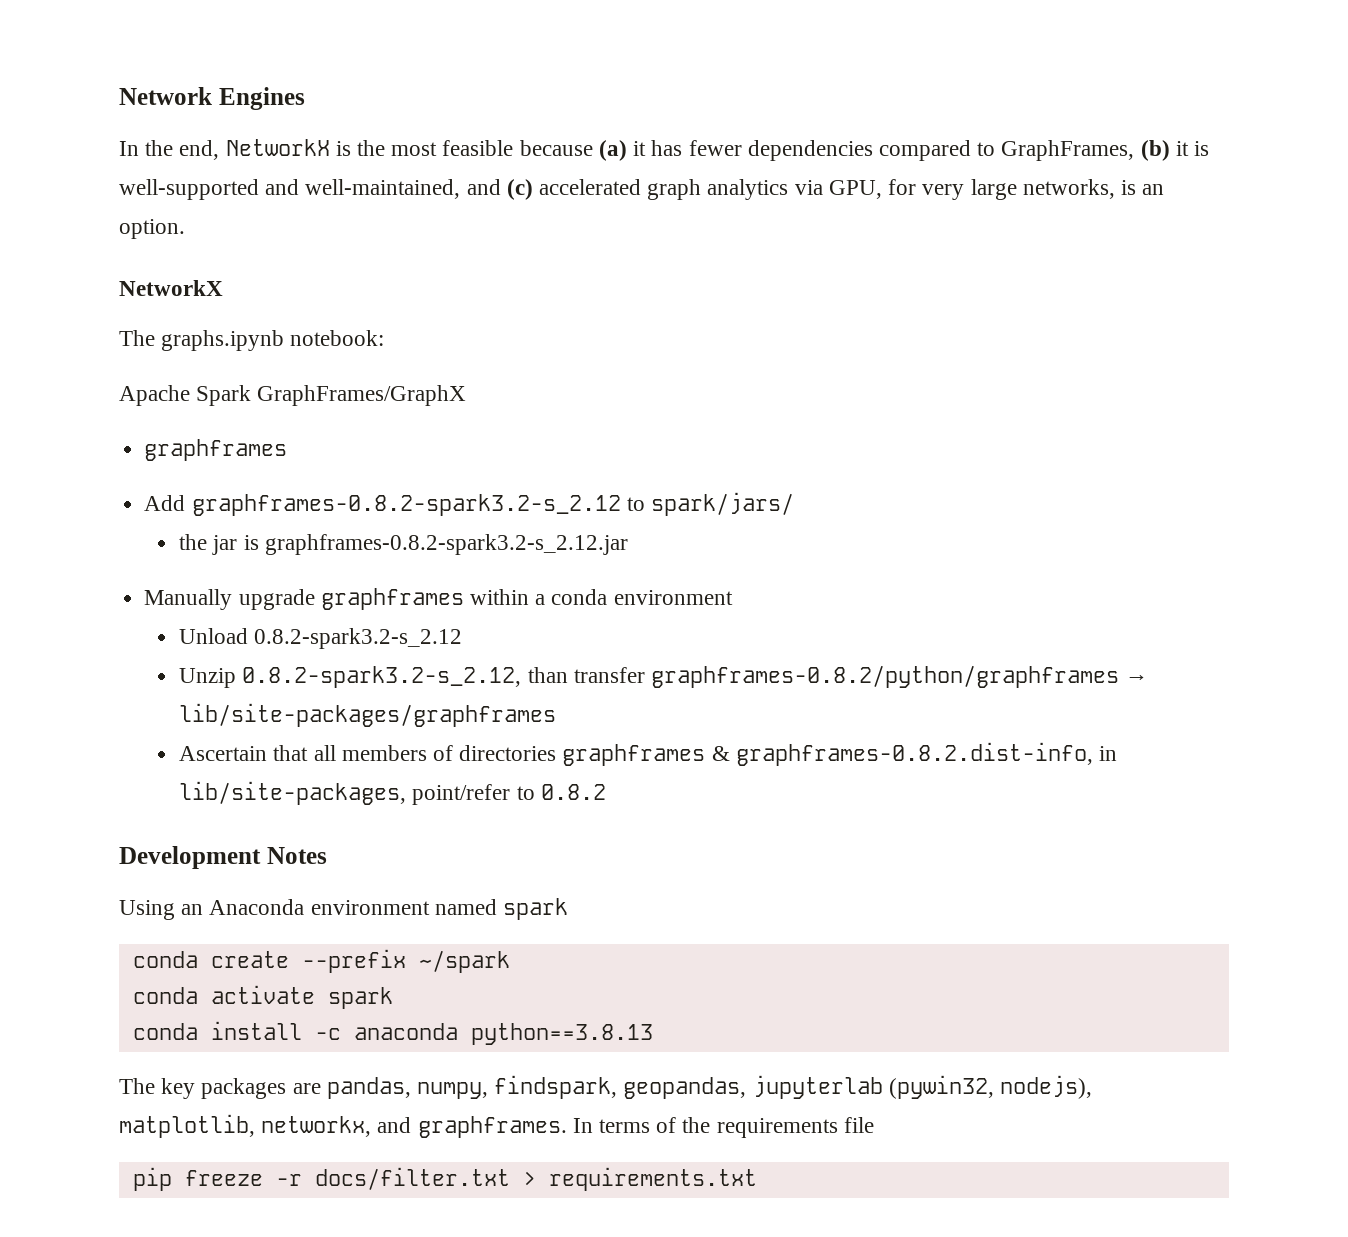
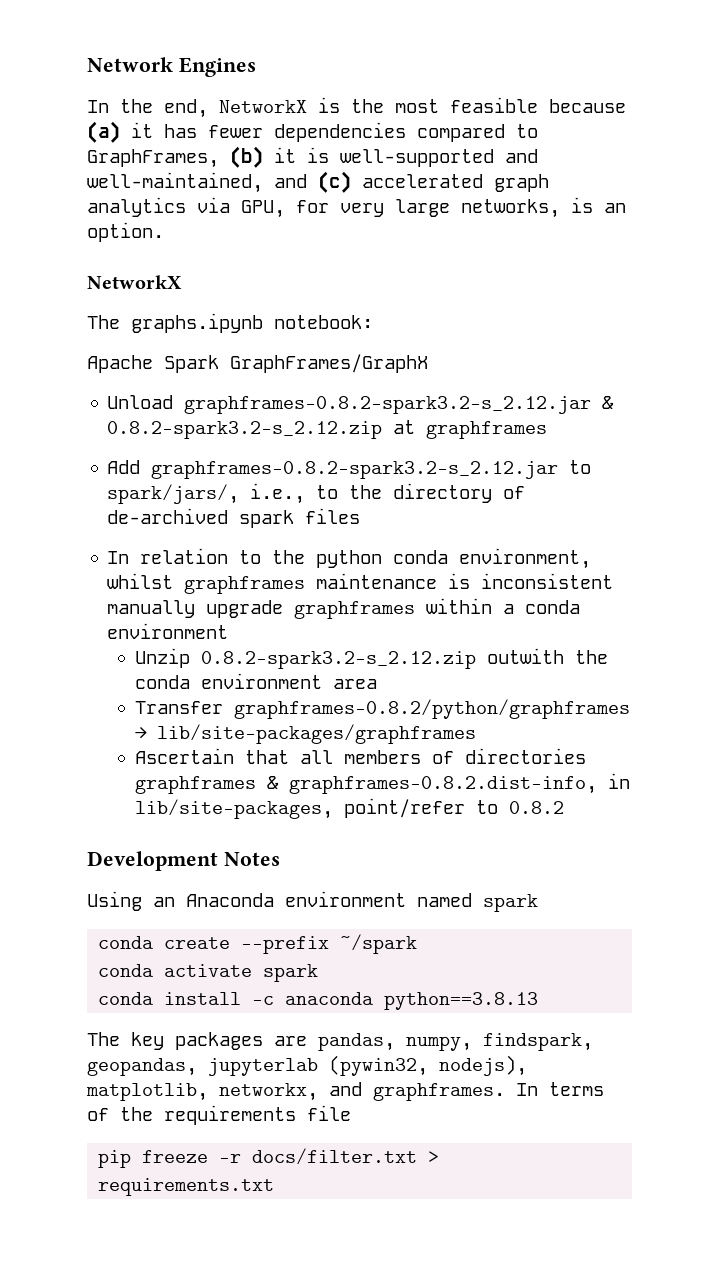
  Apache Spark GraphFrames/GraphX
- graphframes
- Add graphframes-0.8.2-spark3.2-s_2.12 to spark/jars/
- the jar is graphframes-0.8.2-spark3.2-s_2.12.jar
- Manually upgrade graphframes within a conda environment
+ Unload graphframes-0.8.2-spark3.2-s_2.12.jar & 0.8.2-spark3.2-s_2.12.zip at graphframes
+ Add graphframes-0.8.2-spark3.2-s_2.12.jar to spark/jars/, i.e., to the directory of de-archived spark files
+ In relation to the python conda environment, whilst graphframes maintenance is inconsistent manually upgrade graphframes within a conda environment
- Unload 0.8.2-spark3.2-s_2.12
- Unzip 0.8.2-spark3.2-s_2.12, than transfer graphframes-0.8.2/python/graphframes → lib/site-packages/graphframes
+ Unzip 0.8.2-spark3.2-s_2.12.zip outwith the conda environment area
+ Transfer graphframes-0.8.2/python/graphframes → lib/site-packages/graphframes

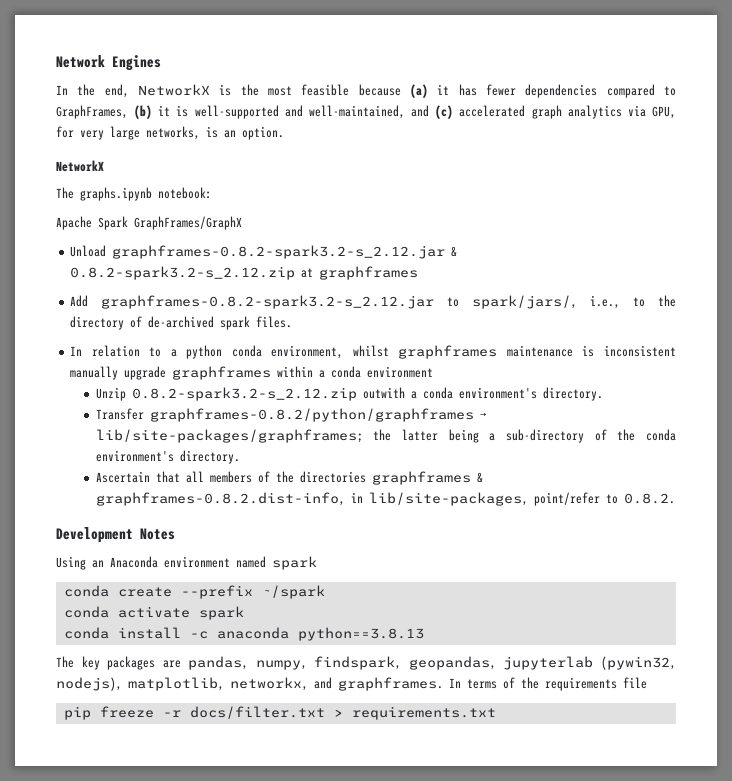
- Add graphframes-0.8.2-spark3.2-s_2.12.jar to spark/jars/, i.e., to the directory of de-archived spark files
+ Add graphframes-0.8.2-spark3.2-s_2.12.jar to spark/jars/, i.e., to the directory of de-archived spark files.
- In relation to the python conda environment, whilst graphframes maintenance is inconsistent manually upgrade graphframes within a conda environment
+ In relation to a python conda environment, whilst graphframes maintenance is inconsistent manually upgrade graphframes within a conda environment
- Unzip 0.8.2-spark3.2-s_2.12.zip outwith the conda environment area
+ Unzip 0.8.2-spark3.2-s_2.12.zip outwith a conda environment's directory.
- Transfer graphframes-0.8.2/python/graphframes → lib/site-packages/graphframes
+ Transfer graphframes-0.8.2/python/graphframes → lib/site-packages/graphframes; the latter being a sub-directory of the conda environment's directory.
- Ascertain that all members of directories graphframes & graphframes-0.8.2.dist-info, in lib/site-packages, point/refer to 0.8.2
+ Ascertain that all members of the directories graphframes & graphframes-0.8.2.dist-info, in lib/site-packages, point/refer to 0.8.2.

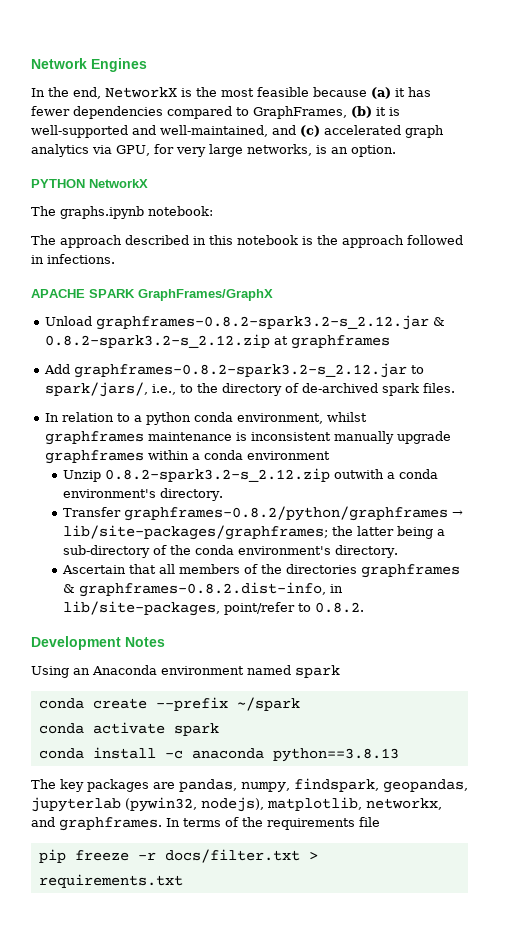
  In the end, NetworkX is the most feasible because (a) it has fewer dependencies compared to GraphFrames, (b) it is well-supported and well-maintained, and (c) accelerated graph analytics via GPU, for very large networks, is an option.
- NetworkX
+ PYTHON NetworkX
- Apache Spark GraphFrames/GraphX
+ The approach described in this notebook is the approach followed in infections.
+ APACHE SPARK GraphFrames/GraphX

